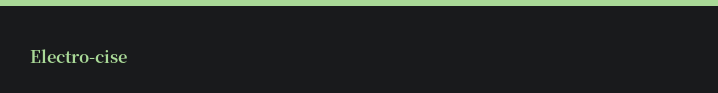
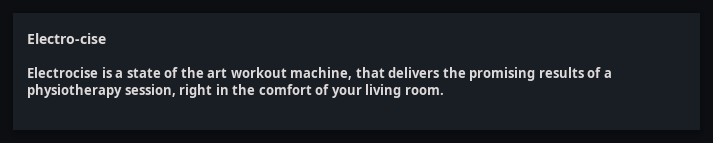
+ Electrocise is a state of the art workout machine, that delivers the promising results of a physiotherapy session, right in the comfort of your living room.

